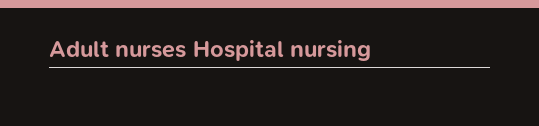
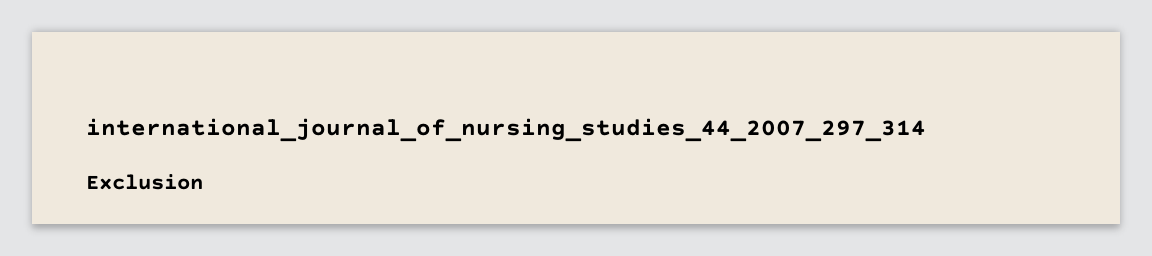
- Adult nurses Hospital nursing
+ international_journal_of_nursing_studies_44_2007_297_314
+ Exclusion

